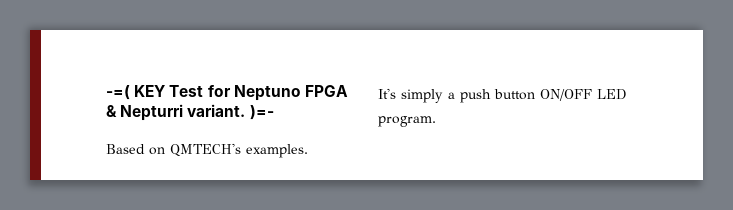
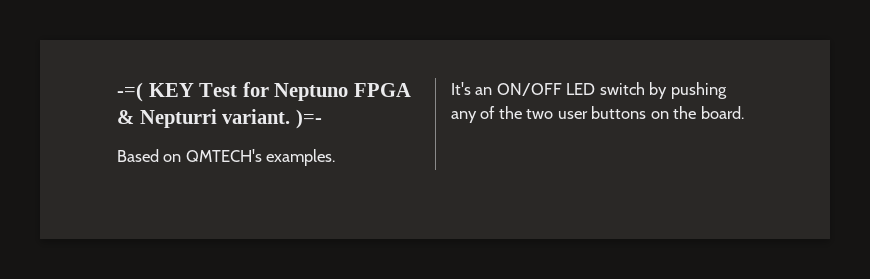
- It's simply a push button ON/OFF LED program.
+ It's an ON/OFF LED switch by pushing any of the two user buttons on the board.

